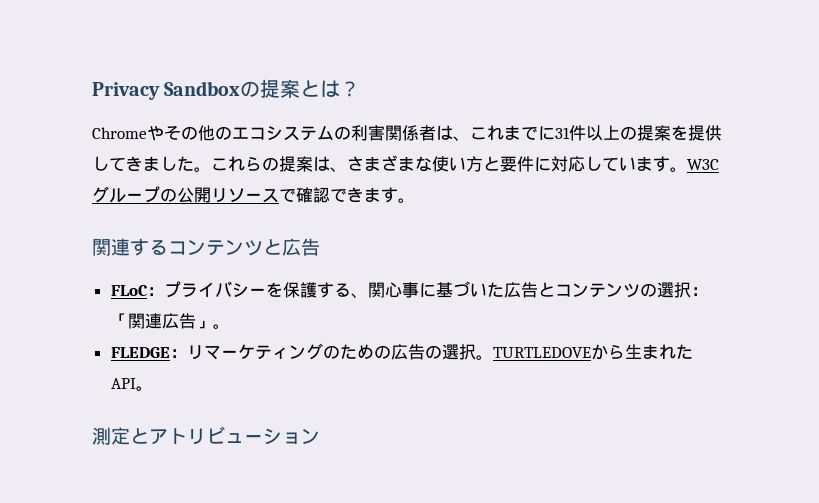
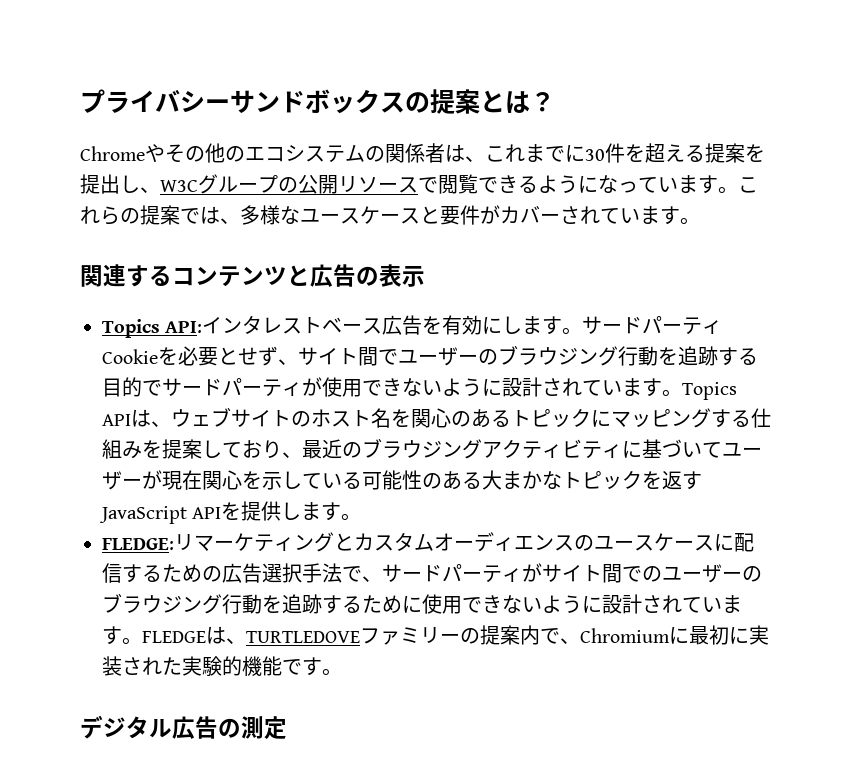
- Privacy Sandboxの提案とは？
+ プライバシーサンドボックスの提案とは？
- Chromeやその他のエコシステムの利害関係者は、これまでに31件以上の提案を提供してきました。これらの提案は、さまざまな使い方と要件に対応しています。W3Cグループの公開リソースで確認できます。
+ Chromeやその他のエコシステムの関係者は、これまでに30件を超える提案を提出し、W3Cグループの公開リソースで閲覧できるようになっています。これらの提案では、多様なユースケースと要件がカバーされています。
- 関連するコンテンツと広告
- FLoC：プライバシーを保護する、関心事に基づいた広告とコンテンツの選択：「関連広告」。
- FLEDGE：リマーケティングのための広告の選択。TURTLEDOVEから生まれたAPI。
- 測定とアトリビューション
+ 関連するコンテンツと広告の表示
+ Topics API:インタレストベース広告を有効にします。サードパーティCookieを必要とせず、サイト間でユーザーのブラウジング行動を追跡する目的でサードパーティが使用できないように設計されています。Topics APIは、ウェブサイトのホスト名を関心のあるトピックにマッピングする仕組みを提案しており、最近のブラウジングアクティビティに基づいてユーザーが現在関心を示している可能性のある大まかなトピックを返すJavaScript APIを提供します。
+ FLEDGE:リマーケティングとカスタムオーディエンスのユースケースに配信するための広告選択手法で、サードパーティがサイト間でのユーザーのブラウジング行動を追跡するために使用できないように設計されています。FLEDGEは、TURTLEDOVEファミリーの提案内で、Chromiumに最初に実装された実験的機能です。
+ デジタル広告の測定

